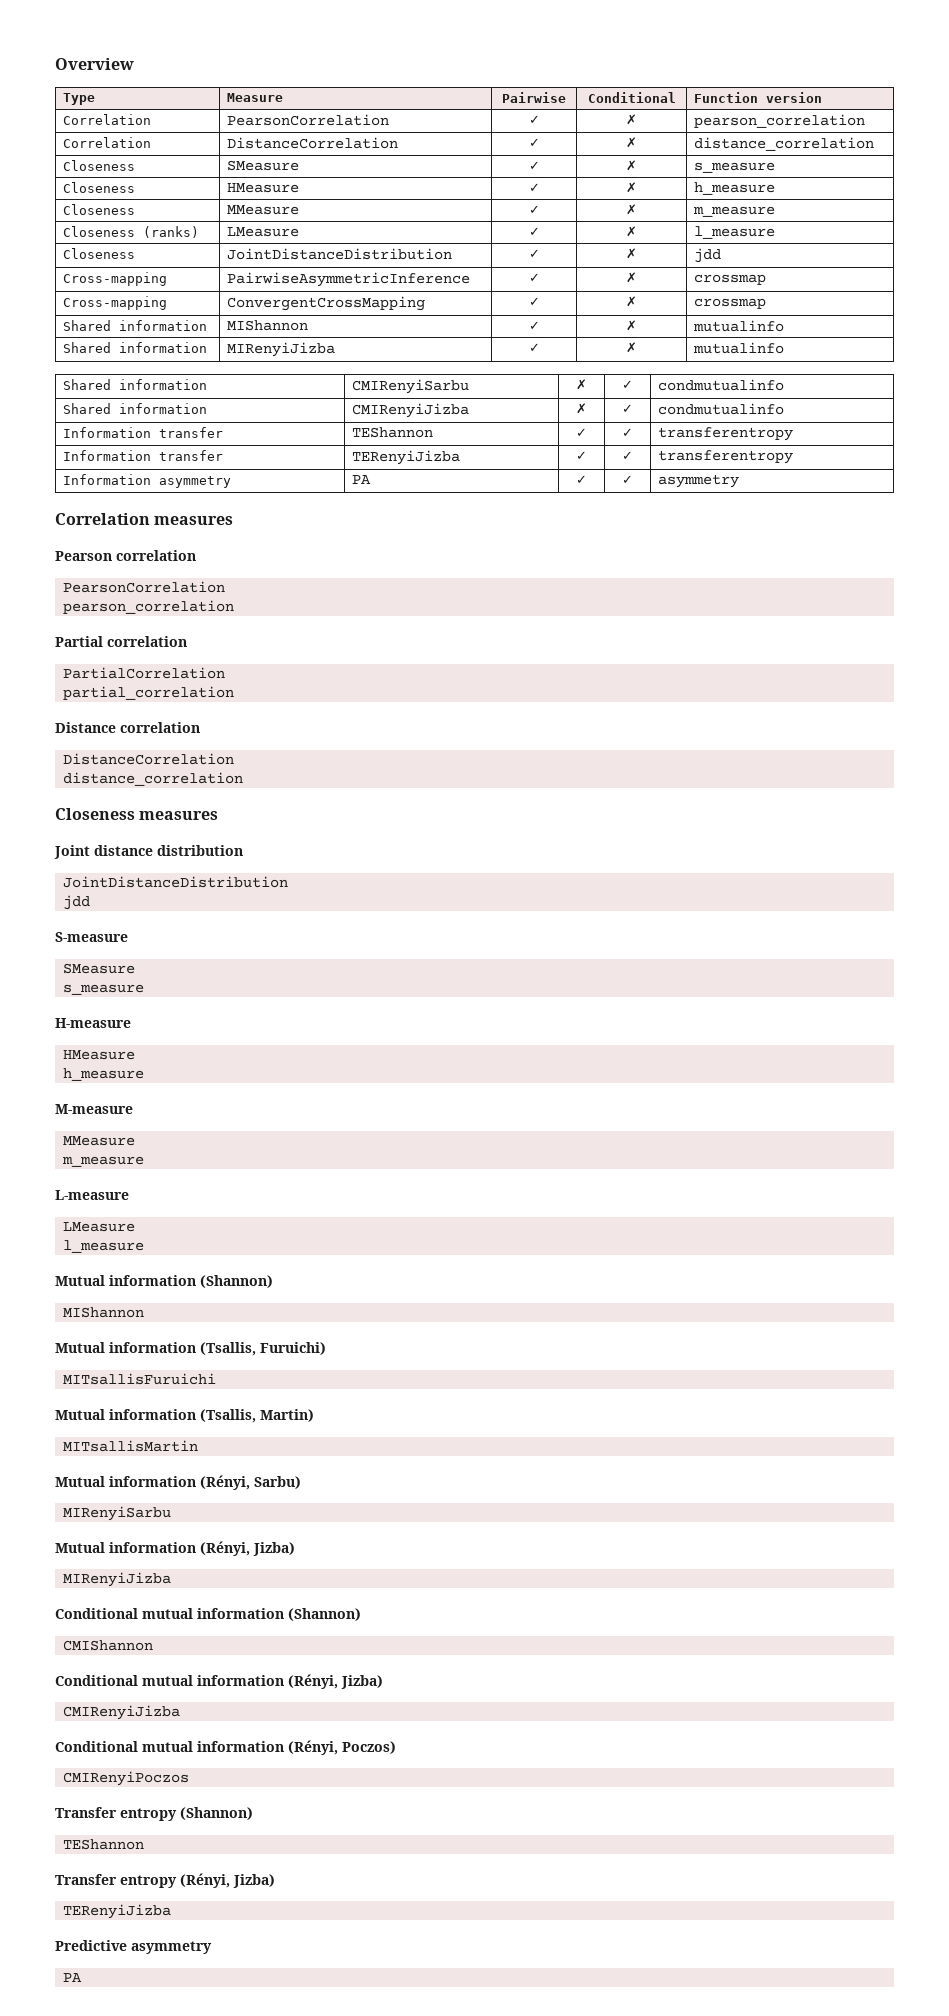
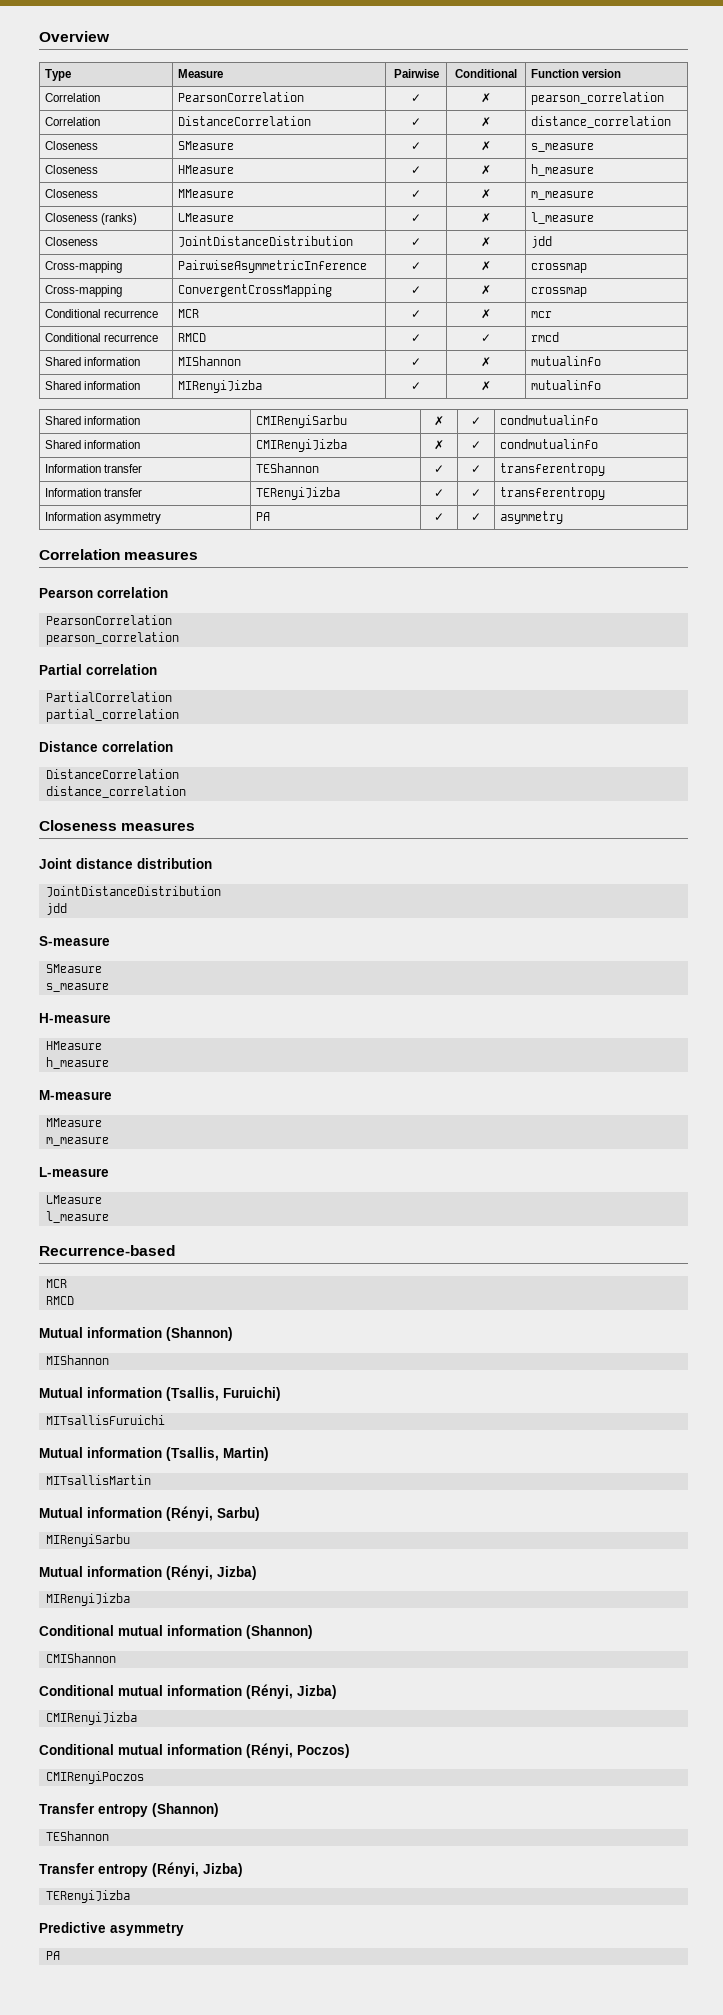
+ Conditional recurrence | MCR | ✓ | ✗ | mcr
+ Conditional recurrence | RMCD | ✓ | ✓ | rmcd
+ Recurrence-based
+ MCR
+ RMCD

